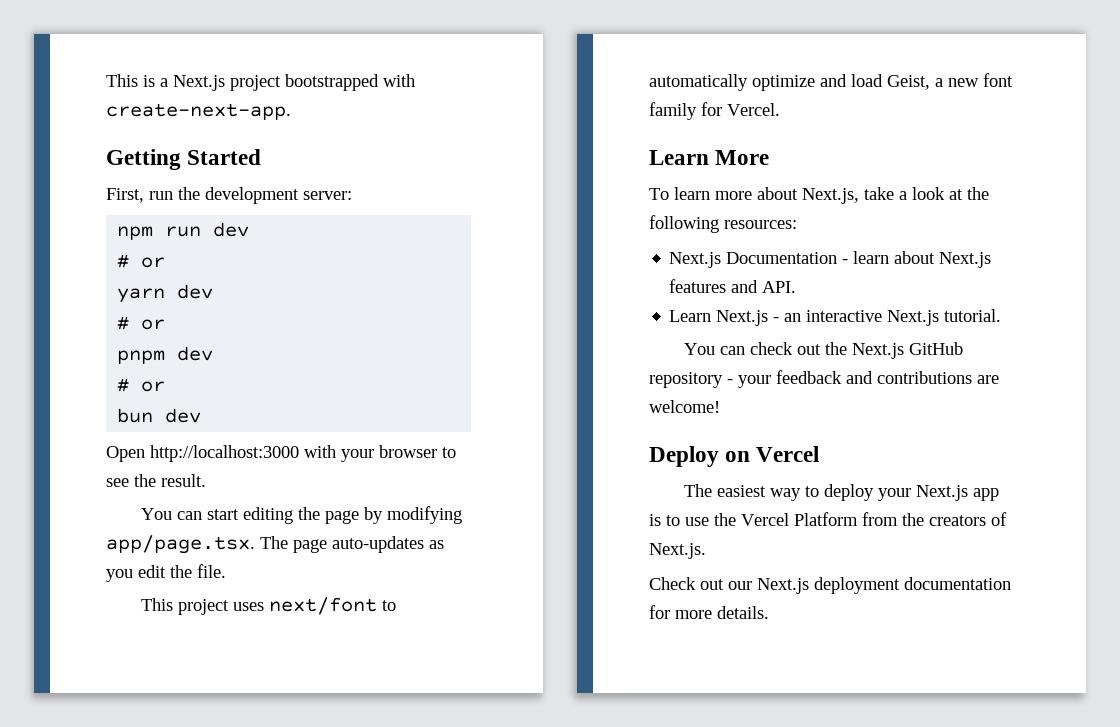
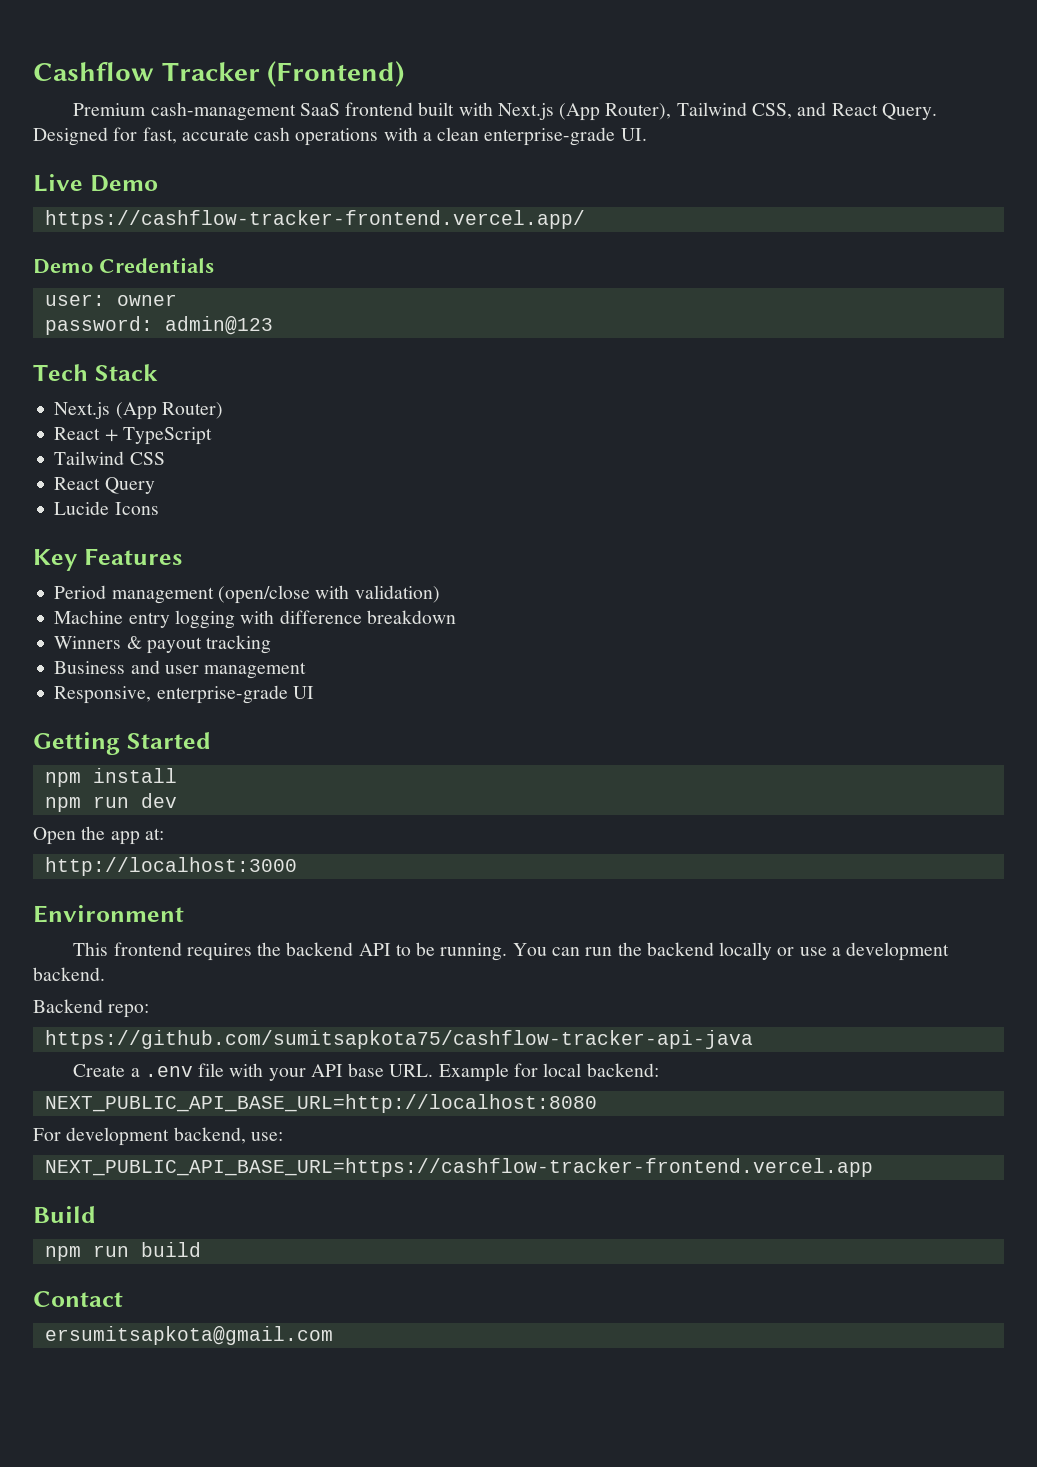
- This is a Next.js project bootstrapped with create-next-app.
+ Cashflow Tracker (Frontend)
+ Premium cash-management SaaS frontend built with Next.js (App Router), Tailwind CSS, and React Query. Designed for fast, accurate cash operations with a clean enterprise-grade UI.
+ Live Demo
+ https://cashflow-tracker-frontend.vercel.app/
+ Demo Credentials
+ user: owner
+ password: admin@123
+ Tech Stack
+ Next.js (App Router)
+ React + TypeScript
+ Tailwind CSS
+ React Query
+ Lucide Icons
+ Key Features
+ Period management (open/close with validation)
+ Machine entry logging with difference breakdown
+ Winners & payout tracking
+ Business and user management
+ Responsive, enterprise-grade UI
  Getting Started
- First, run the development server:
+ npm install
  npm run dev
- # or
- yarn dev
- # or
- pnpm dev
- # or
- bun dev
- Open http://localhost:3000 with your browser to see the result.
- You can start editing the page by modifying app/page.tsx. The page auto-updates as you edit the file.
- This project uses next/font to automatically optimize and load Geist, a new font family for Vercel.
- Learn More
- To learn more about Next.js, take a look at the following resources:
- Next.js Documentation - learn about Next.js features and API.
- Learn Next.js - an interactive Next.js tutorial.
- You can check out the Next.js GitHub repository - your feedback and contributions are welcome!
- Deploy on Vercel
- The easiest way to deploy your Next.js app is to use the Vercel Platform from the creators of Next.js.
- Check out our Next.js deployment documentation for more details.
+ Open the app at:
+ http://localhost:3000
+ Environment
+ This frontend requires the backend API to be running. You can run the backend locally or use a development backend.
+ Backend repo:
+ https://github.com/sumitsapkota75/cashflow-tracker-api-java
+ Create a .env file with your API base URL. Example for local backend:
+ NEXT_PUBLIC_API_BASE_URL=http://localhost:8080
+ For development backend, use:
+ NEXT_PUBLIC_API_BASE_URL=https://cashflow-tracker-frontend.vercel.app
+ Build
+ npm run build
+ Contact
+ ersumitsapkota@gmail.com

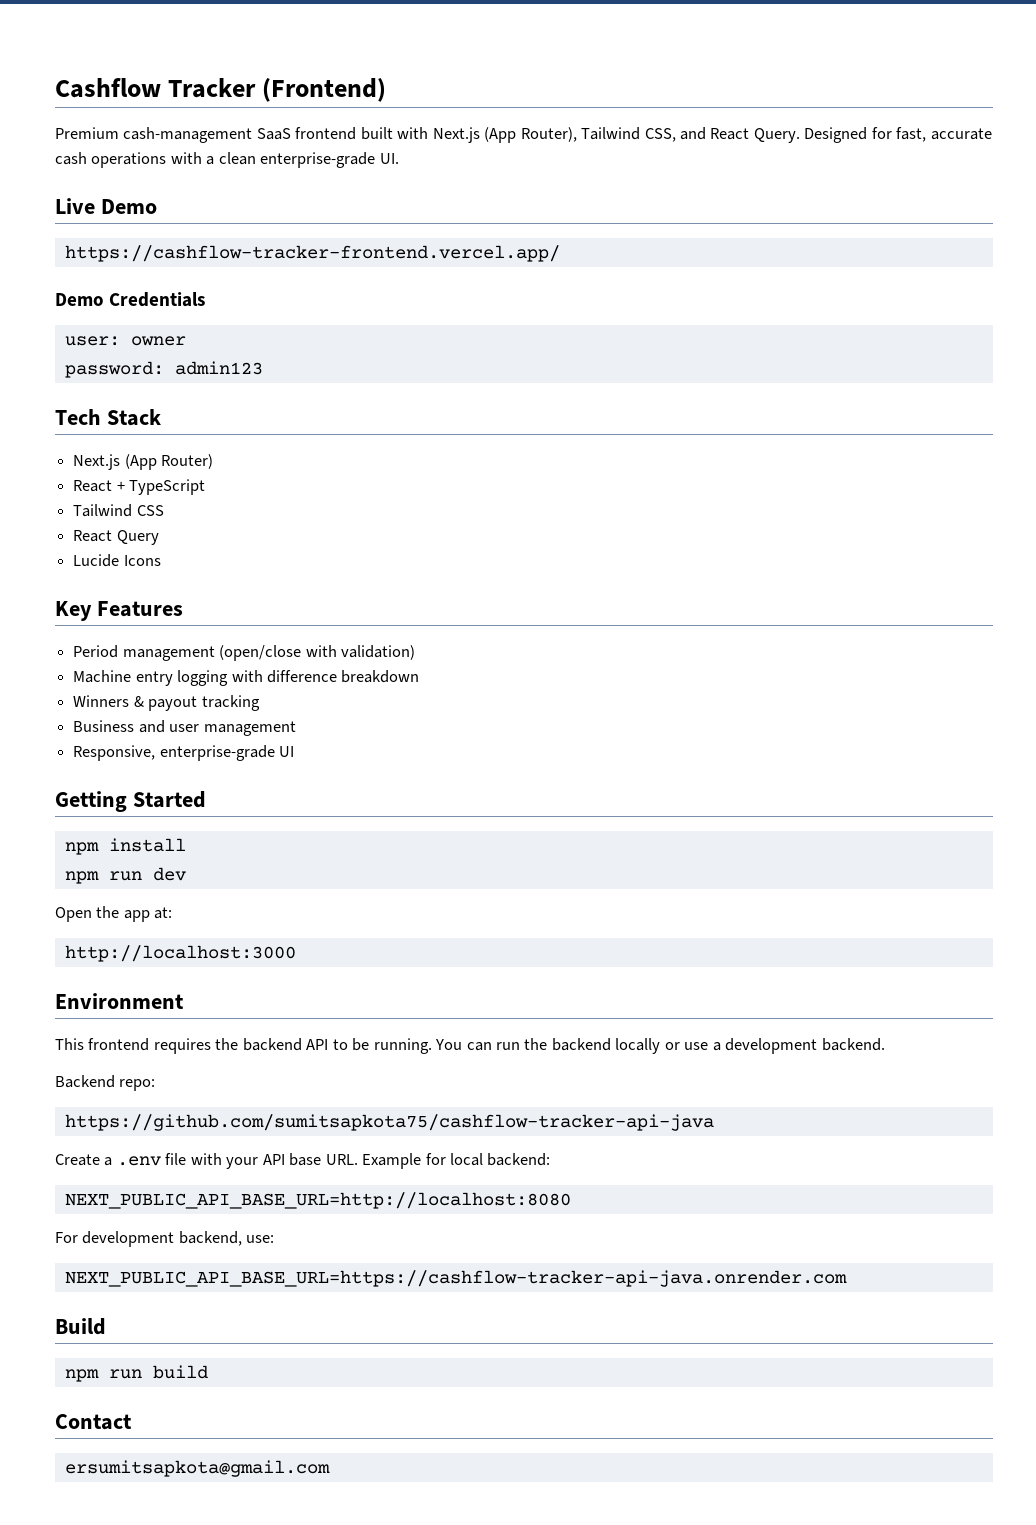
- password: admin@123
+ password: admin123
- NEXT_PUBLIC_API_BASE_URL=https://cashflow-tracker-frontend.vercel.app
+ NEXT_PUBLIC_API_BASE_URL=https://cashflow-tracker-api-java.onrender.com

